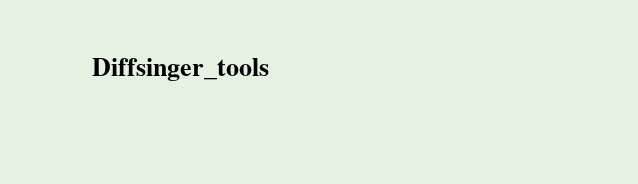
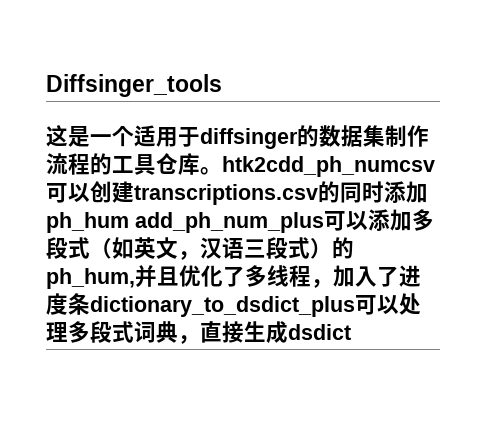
+ 这是一个适用于diffsinger的数据集制作流程的工具仓库。htk2cdd_ph_numcsv可以创建transcriptions.csv的同时添加ph_hum add_ph_num_plus可以添加多段式（如英文，汉语三段式）的ph_hum,并且优化了多线程，加入了进度条dictionary_to_dsdict_plus可以处理多段式词典，直接生成dsdict

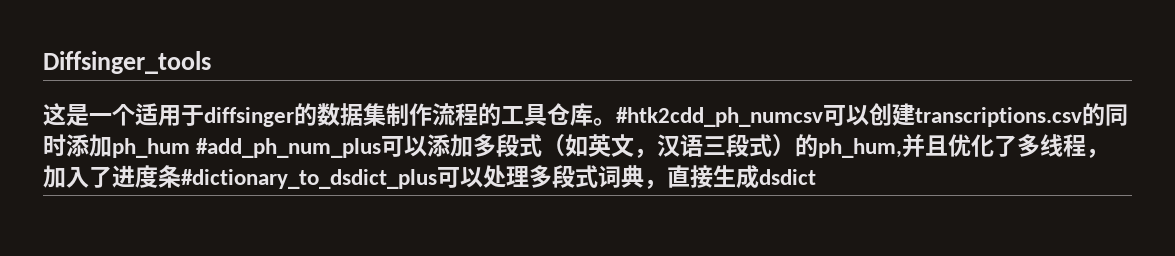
- 这是一个适用于diffsinger的数据集制作流程的工具仓库。htk2cdd_ph_numcsv可以创建transcriptions.csv的同时添加ph_hum add_ph_num_plus可以添加多段式（如英文，汉语三段式）的ph_hum,并且优化了多线程，加入了进度条dictionary_to_dsdict_plus可以处理多段式词典，直接生成dsdict
+ 这是一个适用于diffsinger的数据集制作流程的工具仓库。#htk2cdd_ph_numcsv可以创建transcriptions.csv的同时添加ph_hum #add_ph_num_plus可以添加多段式（如英文，汉语三段式）的ph_hum,并且优化了多线程，加入了进度条#dictionary_to_dsdict_plus可以处理多段式词典，直接生成dsdict

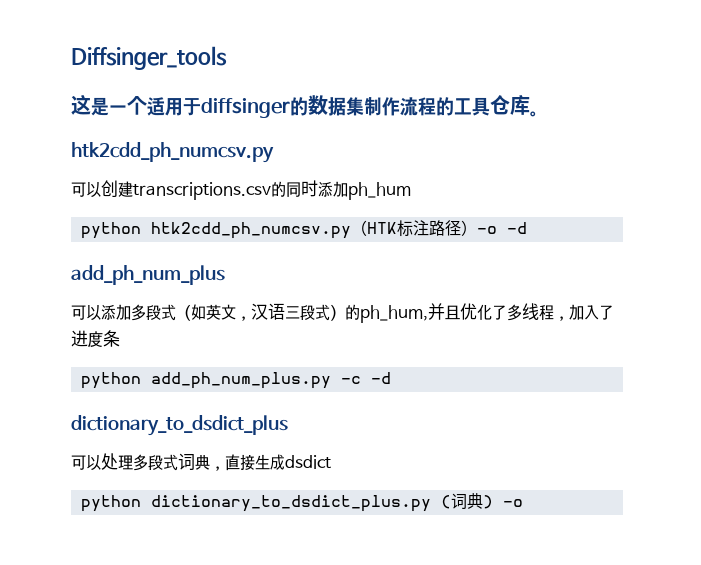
- 这是一个适用于diffsinger的数据集制作流程的工具仓库。#htk2cdd_ph_numcsv可以创建transcriptions.csv的同时添加ph_hum #add_ph_num_plus可以添加多段式（如英文，汉语三段式）的ph_hum,并且优化了多线程，加入了进度条#dictionary_to_dsdict_plus可以处理多段式词典，直接生成dsdict
+ 这是一个适用于diffsinger的数据集制作流程的工具仓库。
+ htk2cdd_ph_numcsv.py
+ 可以创建transcriptions.csv的同时添加ph_hum
+ python htk2cdd_ph_numcsv.py（HTK标注路径）-o -d
+ add_ph_num_plus
+ 可以添加多段式（如英文，汉语三段式）的ph_hum,并且优化了多线程，加入了进度条
+ python add_ph_num_plus.py -c -d
+ dictionary_to_dsdict_plus
+ 可以处理多段式词典，直接生成dsdict
+ python dictionary_to_dsdict_plus.py (词典) -o

